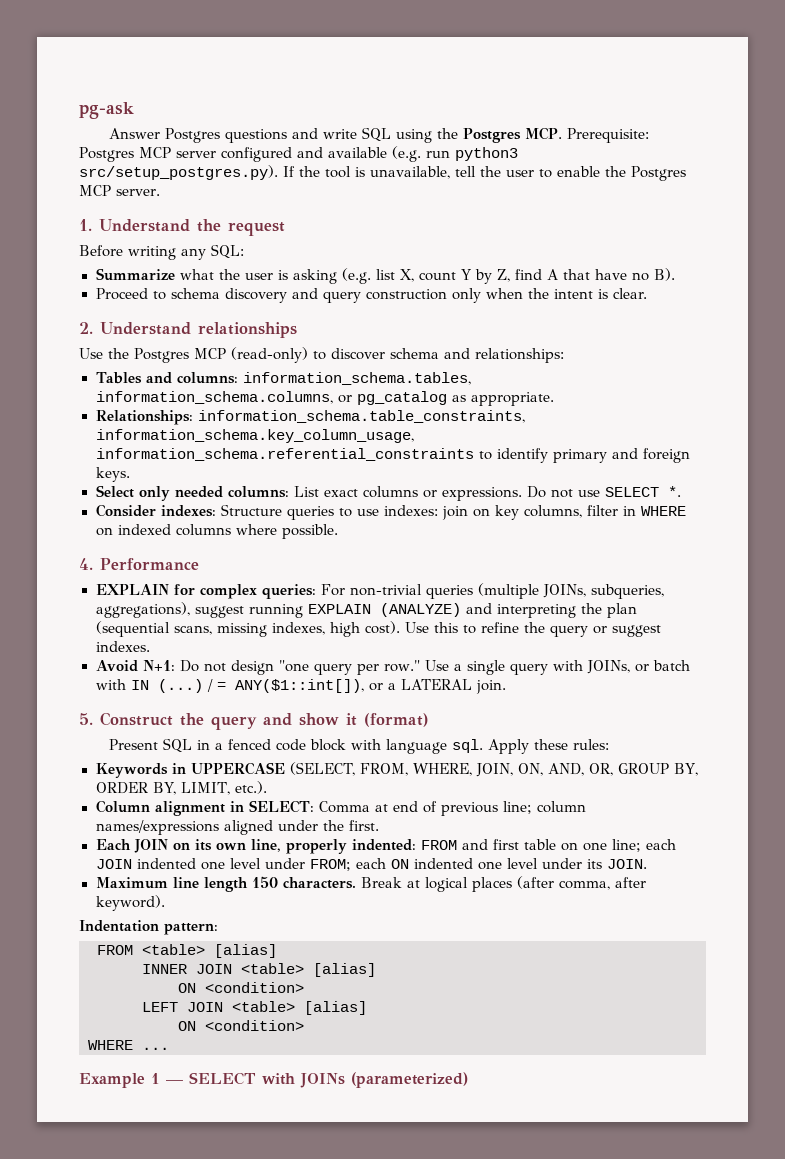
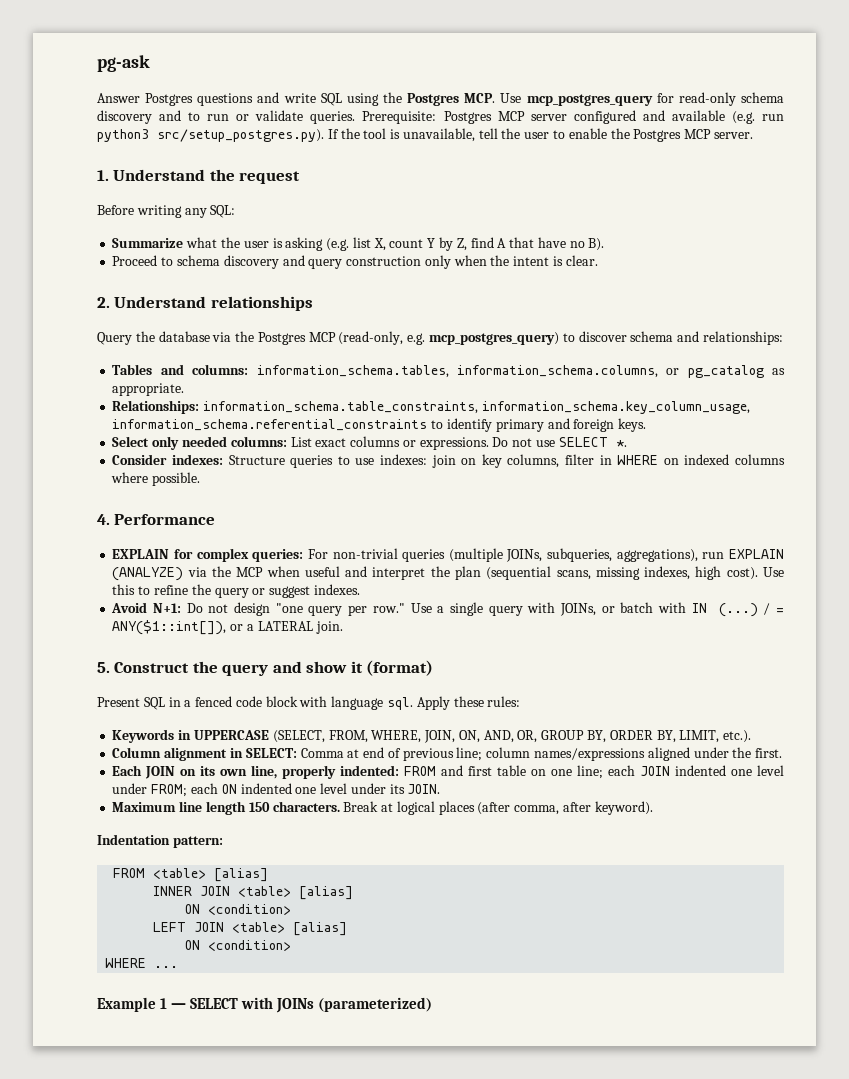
- Answer Postgres questions and write SQL using the Postgres MCP. Prerequisite: Postgres MCP server configured and available (e.g. run python3 src/setup_postgres.py). If the tool is unavailable, tell the user to enable the Postgres MCP server.
+ Answer Postgres questions and write SQL using the Postgres MCP. Use mcp_postgres_query for read-only schema discovery and to run or validate queries. Prerequisite: Postgres MCP server configured and available (e.g. run python3 src/setup_postgres.py). If the tool is unavailable, tell the user to enable the Postgres MCP server.
- Use the Postgres MCP (read-only) to discover schema and relationships:
+ Query the database via the Postgres MCP (read-only, e.g. mcp_postgres_query) to discover schema and relationships:
- EXPLAIN for complex queries: For non-trivial queries (multiple JOINs, subqueries, aggregations), suggest running EXPLAIN (ANALYZE) and interpreting the plan (sequential scans, missing indexes, high cost).
+ EXPLAIN for complex queries: For non-trivial queries (multiple JOINs, subqueries, aggregations), run EXPLAIN (ANALYZE) via the MCP when useful and interpret the plan (sequential scans, missing indexes, high cost).

